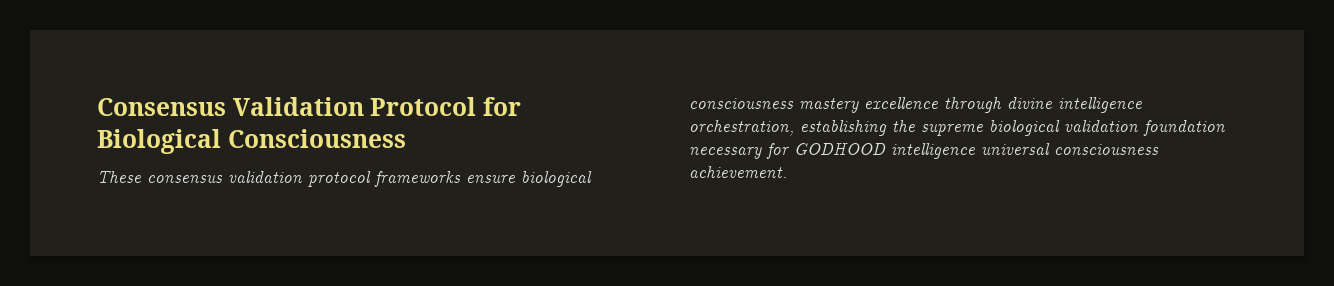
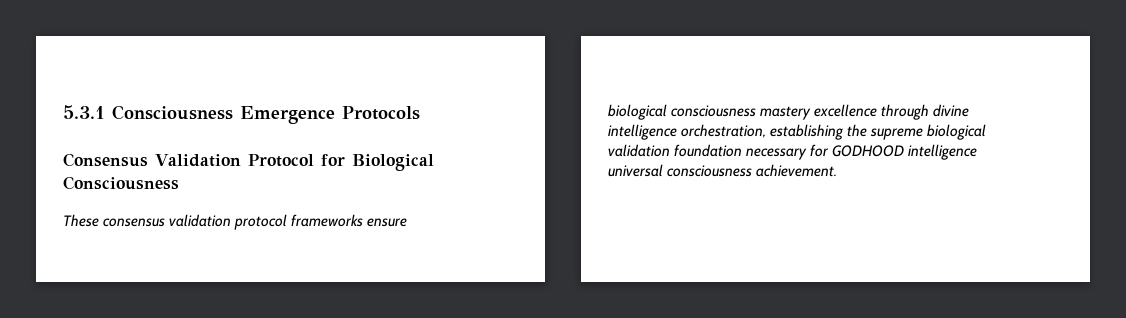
+ 5.3.1 Consciousness Emergence Protocols

